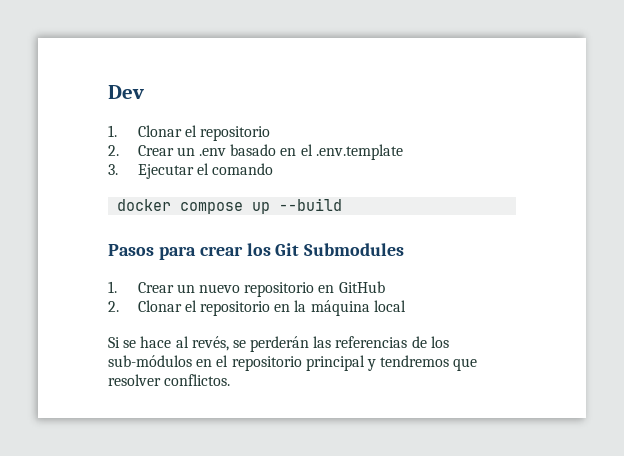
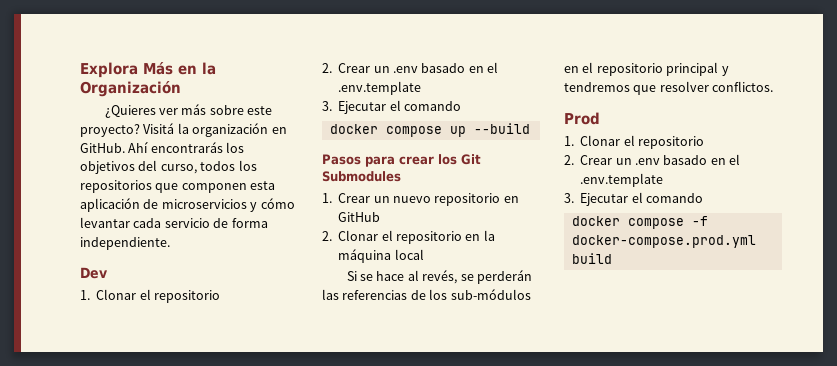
+ Explora Más en la Organización
+ ¿Quieres ver más sobre este proyecto? Visitá la organización en GitHub. Ahí encontrarás los objetivos del curso, todos los repositorios que componen esta aplicación de microservicios y cómo levantar cada servicio de forma independiente.
+ Prod
+ 1. Clonar el repositorio
+ 2. Crear un .env basado en el .env.template
+ 3. Ejecutar el comando
+ docker compose -f docker-compose.prod.yml build

